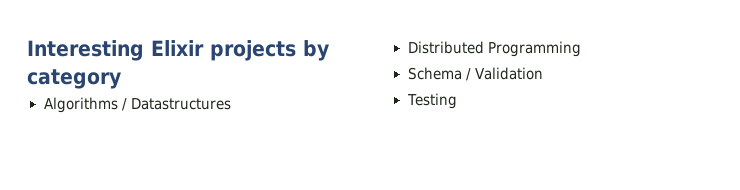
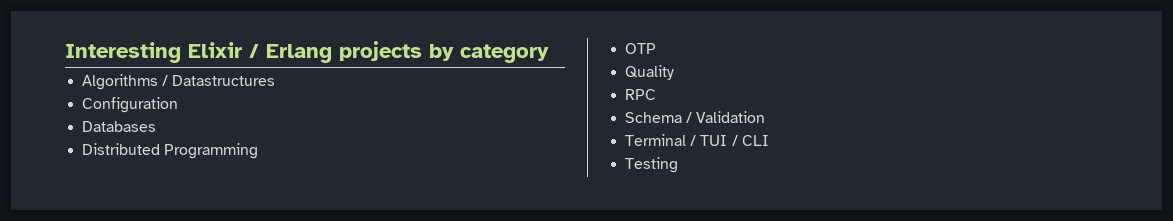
- Interesting Elixir projects by category
+ Interesting Elixir / Erlang projects by category
+ Configuration
+ Databases
+ OTP
+ Quality
+ RPC
+ Terminal / TUI / CLI

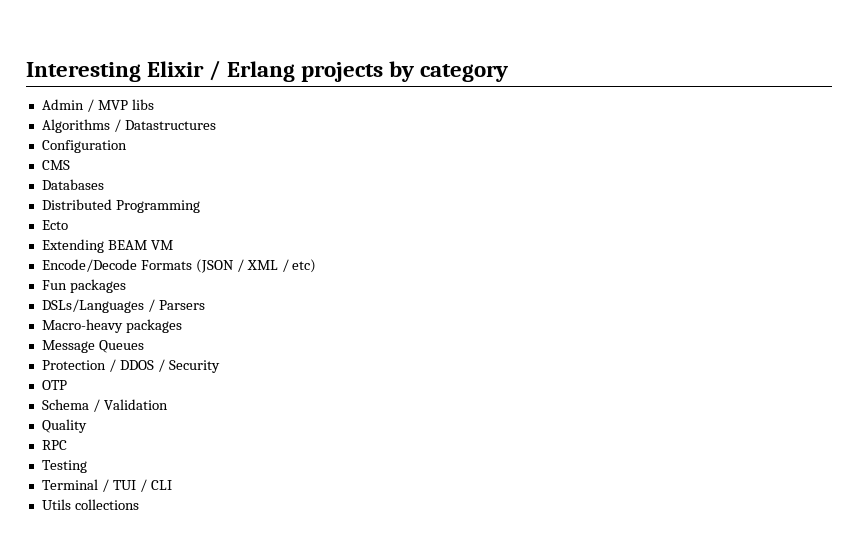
+ Admin / MVP libs
+ CMS
+ Ecto
+ Extending BEAM VM
+ Encode/Decode Formats (JSON / XML / etc)
+ Fun packages
+ DSLs/Languages / Parsers
+ Macro-heavy packages
+ Message Queues
+ Protection / DDOS / Security
  OTP
+ Schema / Validation
- Schema / Validation
+ Testing
- Testing
+ Utils collections

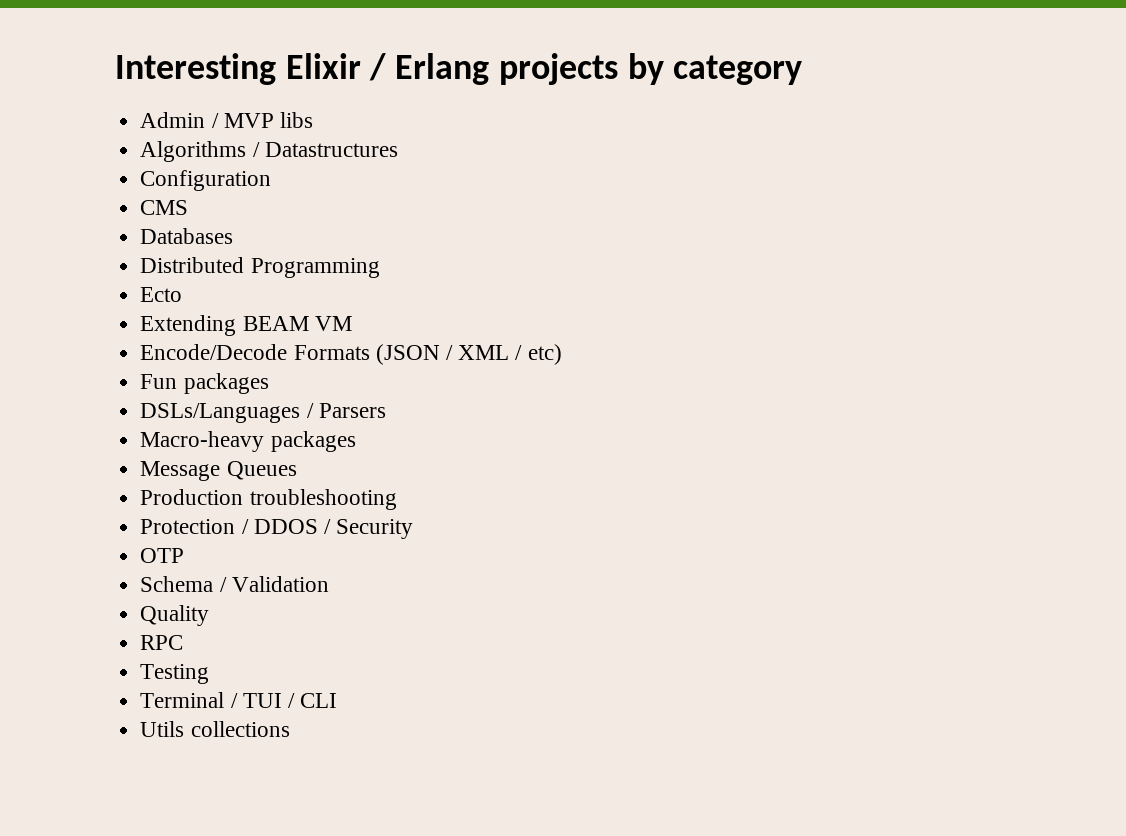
+ Production troubleshooting

